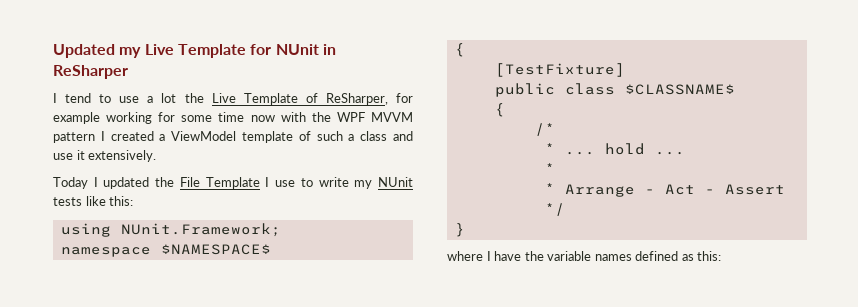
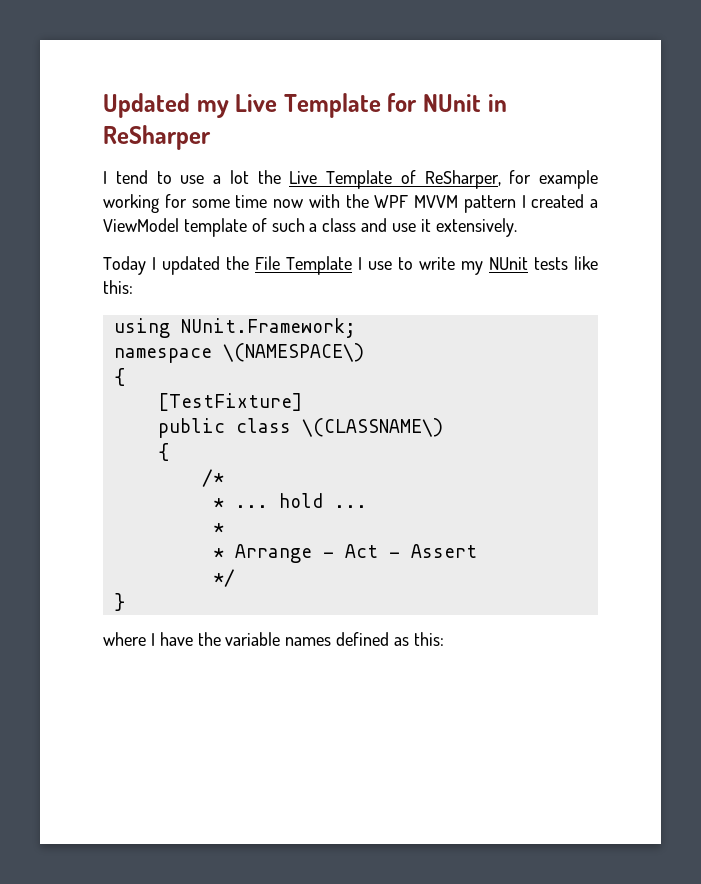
- namespace $NAMESPACE$
+ namespace \(NAMESPACE\)
- public class $CLASSNAME$
+ public class \(CLASSNAME\)

